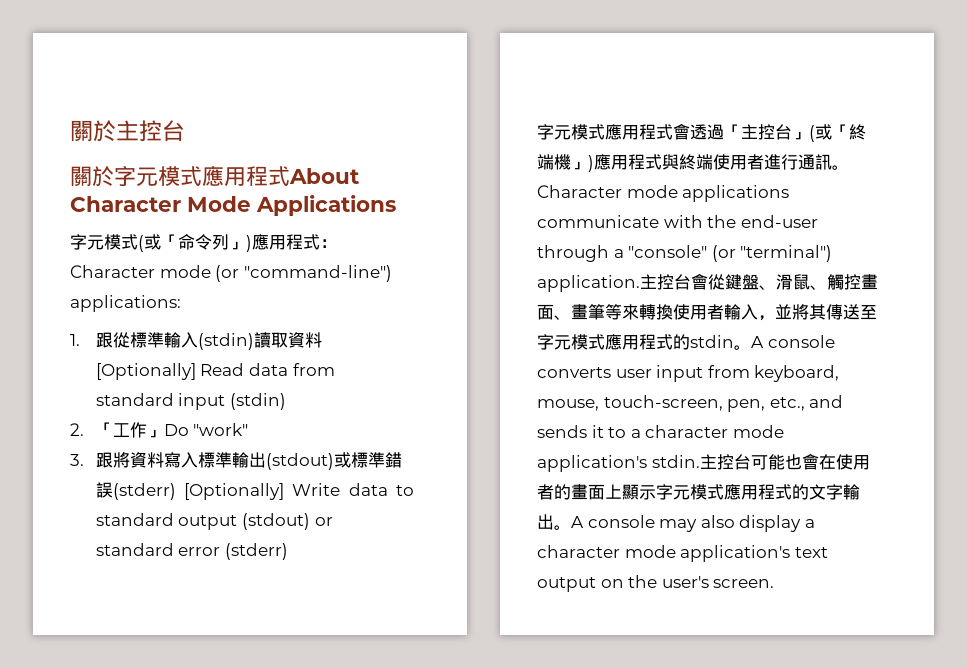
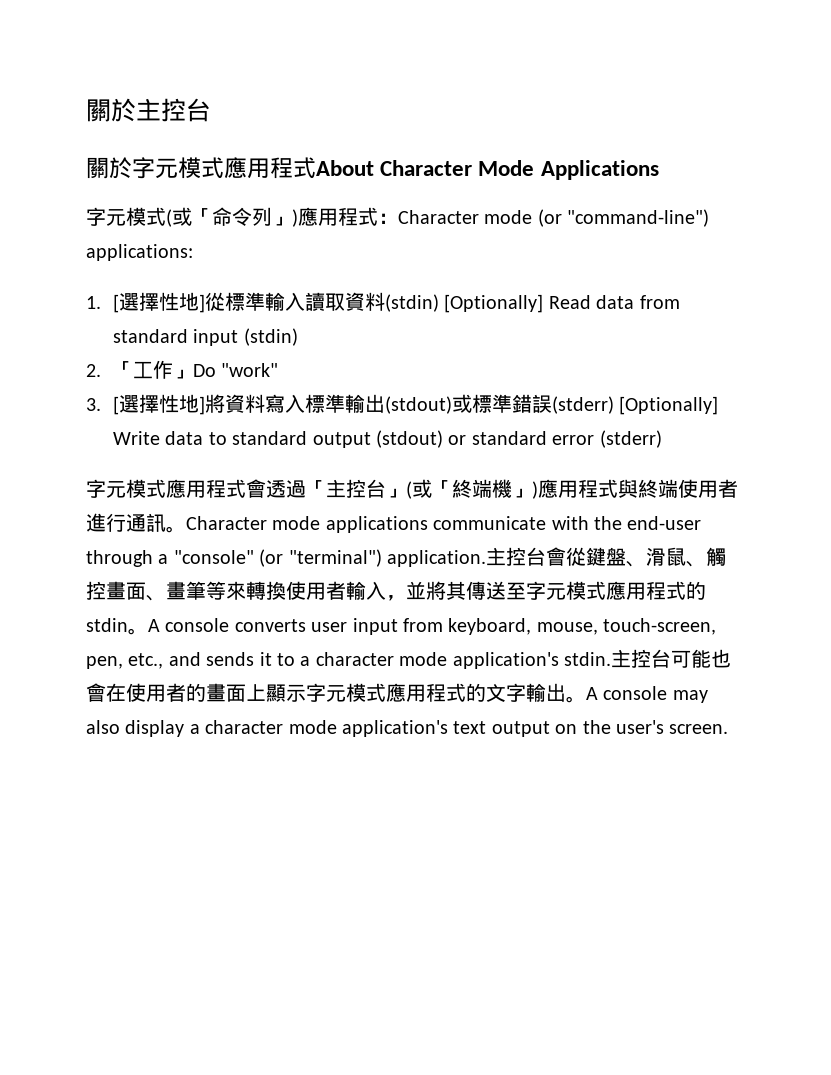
- 1.跟從標準輸入(stdin)讀取資料[Optionally] Read data from standard input (stdin)
+ 1. [選擇性地]從標準輸入讀取資料(stdin) [Optionally] Read data from standard input (stdin)
- 3.跟將資料寫入標準輸出(stdout)或標準錯誤(stderr) [Optionally] Write data to standard output (stdout) or standard error (stderr)
+ 3. [選擇性地]將資料寫入標準輸出(stdout)或標準錯誤(stderr) [Optionally] Write data to standard output (stdout) or standard error (stderr)

